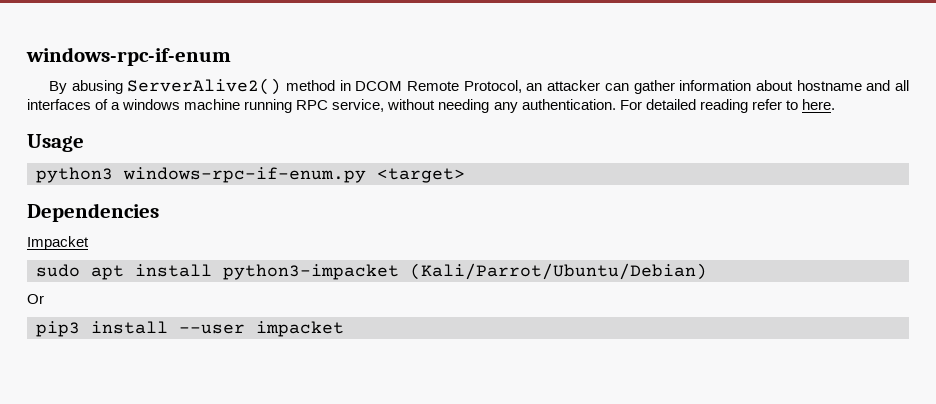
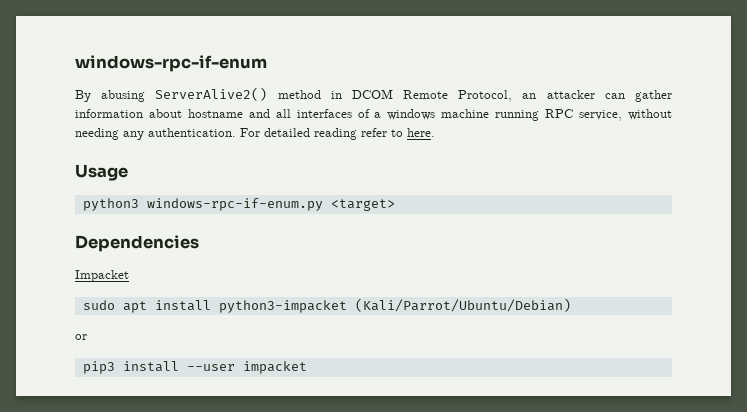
- Or
+ or

